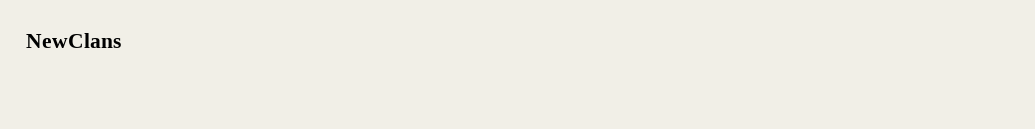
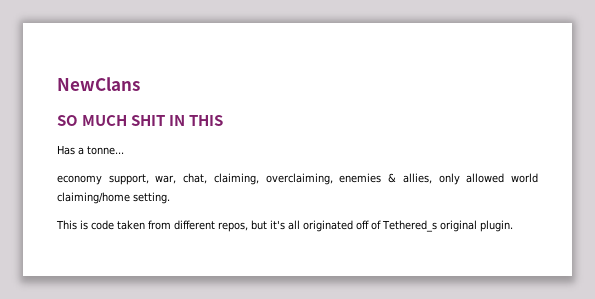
+ SO MUCH SHIT IN THIS
+ Has a tonne...
+ economy support, war, chat, claiming, overclaiming, enemies & allies, only allowed world claiming/home setting.
+ This is code taken from different repos, but it's all originated off of Tethered_s original plugin.

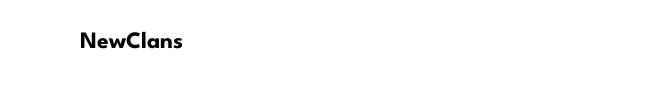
- SO MUCH SHIT IN THIS
- Has a tonne...
- economy support, war, chat, claiming, overclaiming, enemies & allies, only allowed world claiming/home setting.
- This is code taken from different repos, but it's all originated off of Tethered_s original plugin.

